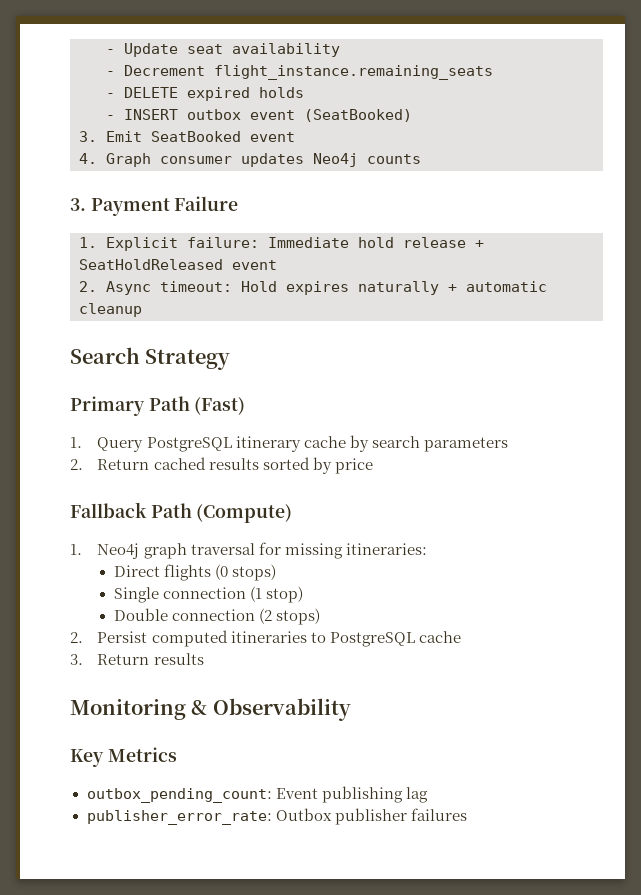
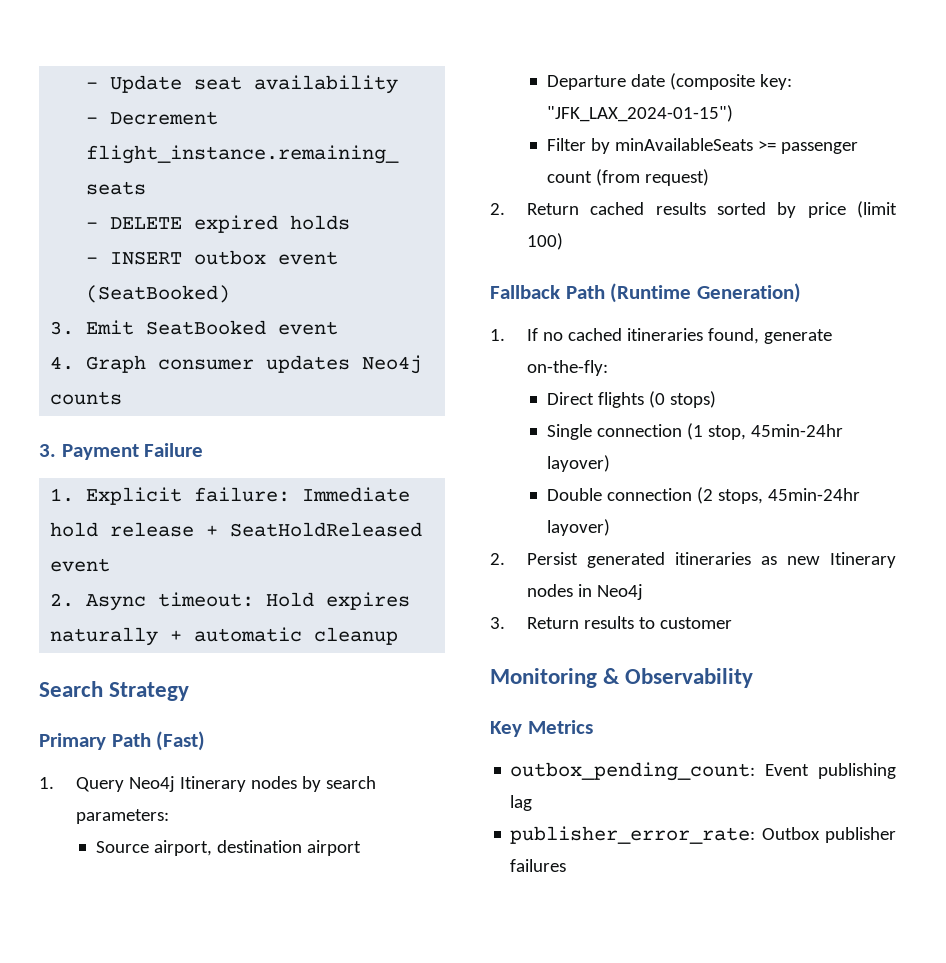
- 1. Query PostgreSQL itinerary cache by search parameters
+ 1. Query Neo4j Itinerary nodes by search parameters:
+ Source airport, destination airport
+ Departure date (composite key: "JFK_LAX_2024-01-15")
+ Filter by minAvailableSeats >= passenger count (from request)
- 2. Return cached results sorted by price
+ 2. Return cached results sorted by price (limit 100)
- Fallback Path (Compute)
- 1. Neo4j graph traversal for missing itineraries:
+ Fallback Path (Runtime Generation)
+ 1. If no cached itineraries found, generate on-the-fly:
- Single connection (1 stop)
+ Single connection (1 stop, 45min-24hr layover)
- Double connection (2 stops)
+ Double connection (2 stops, 45min-24hr layover)
- 2. Persist computed itineraries to PostgreSQL cache
+ 2. Persist generated itineraries as new Itinerary nodes in Neo4j
- 3. Return results
+ 3. Return results to customer

